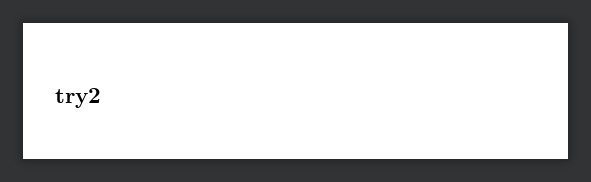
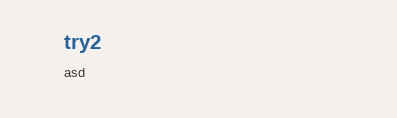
+ asd

